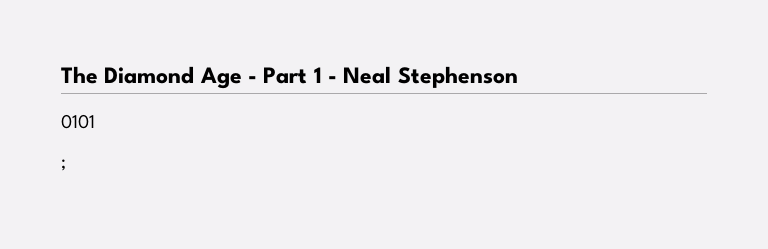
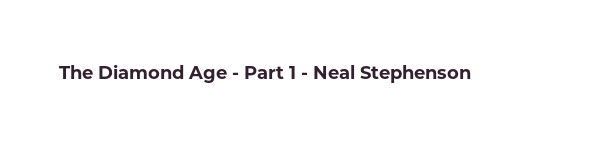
- 0101
- ;

